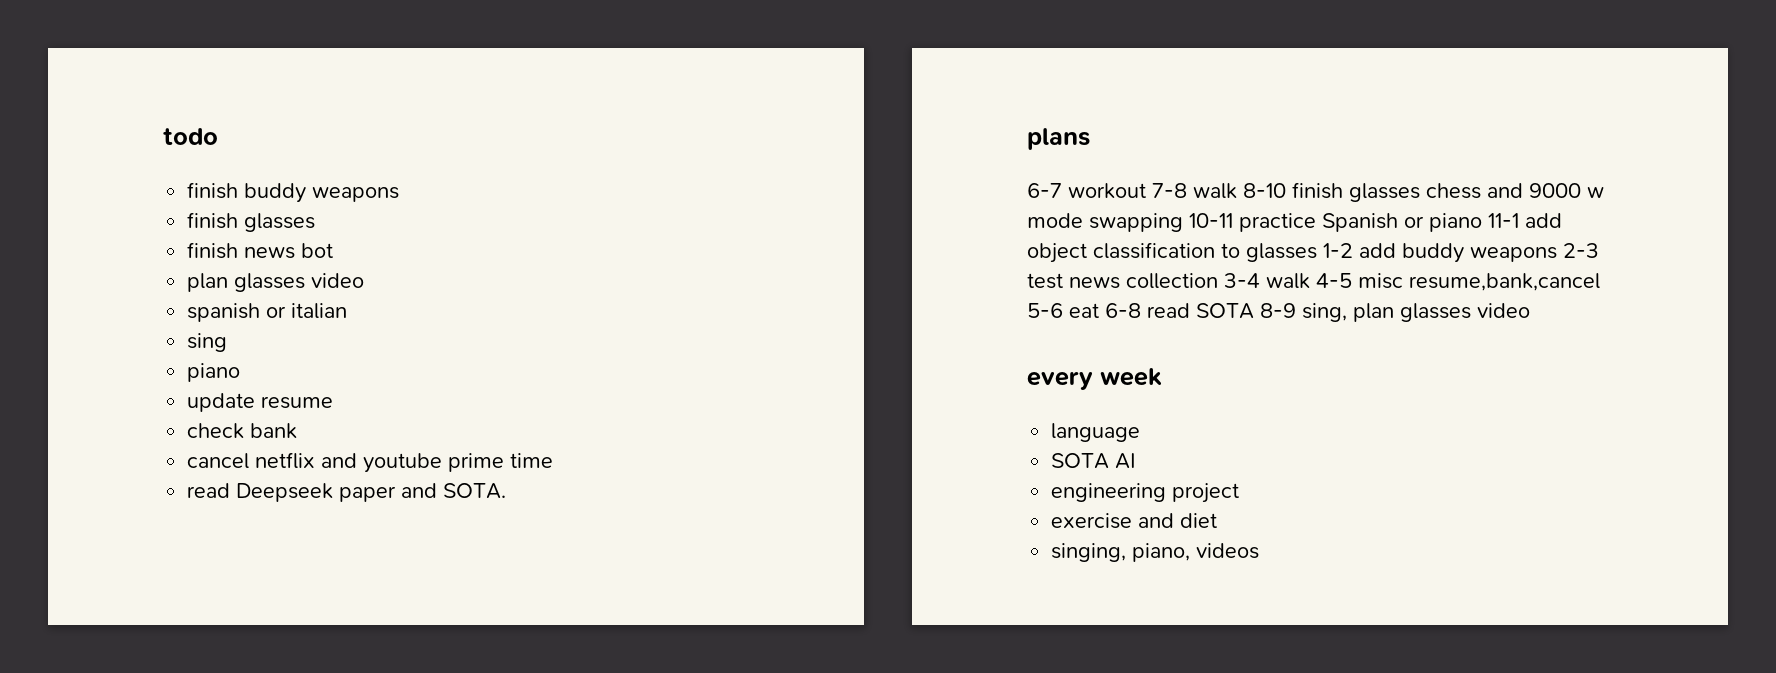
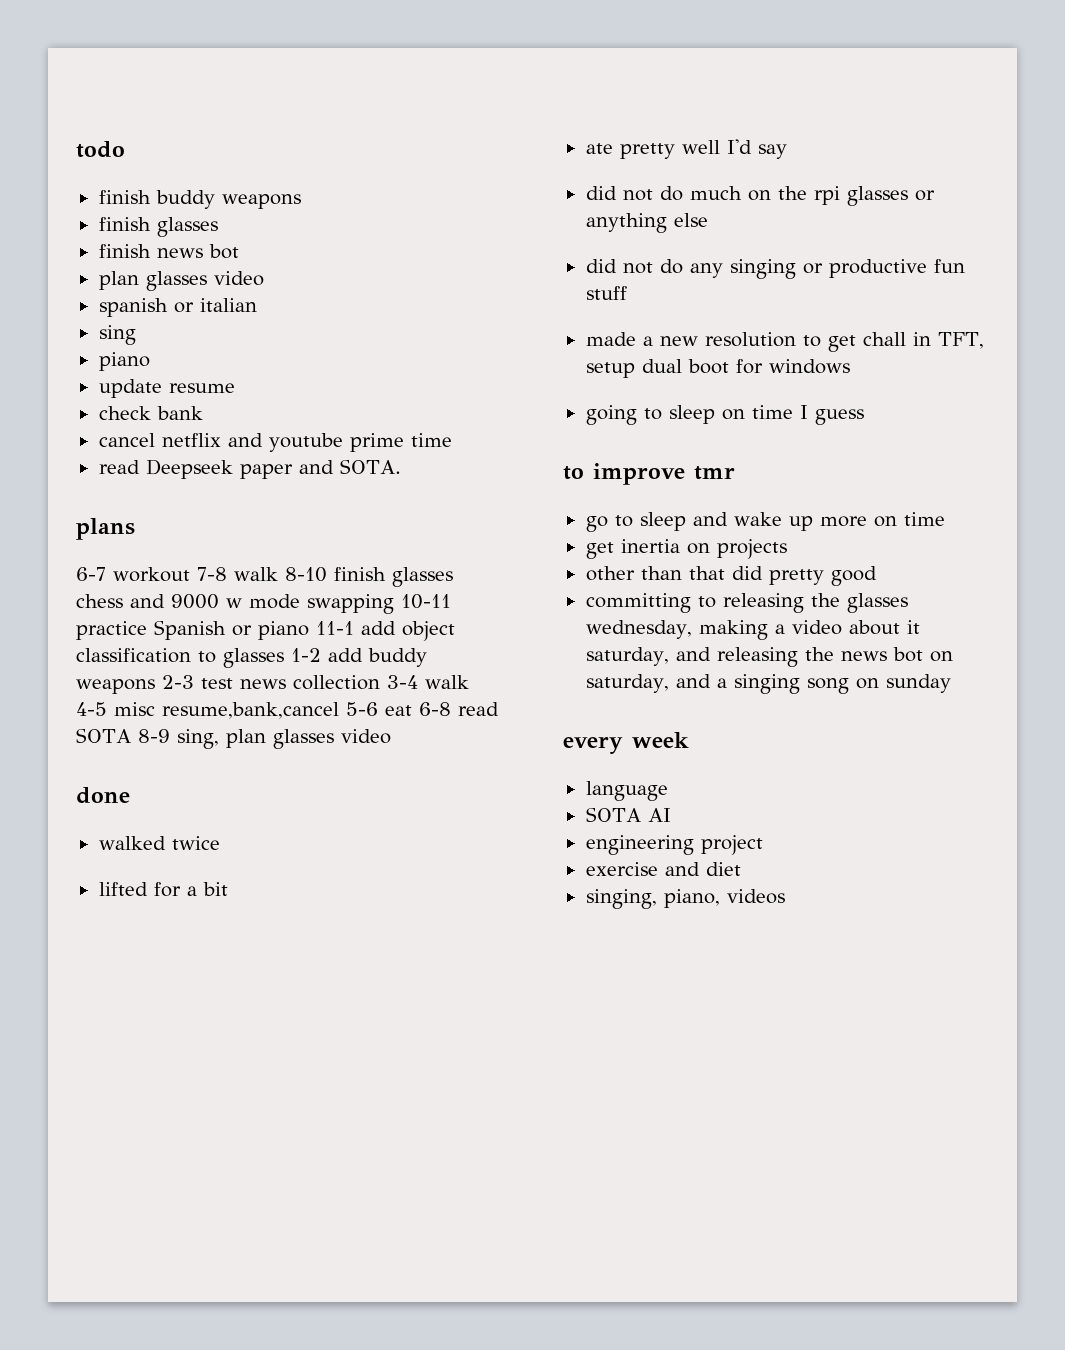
+ done
+ walked twice
+ lifted for a bit
+ ate pretty well I'd say
+ did not do much on the rpi glasses or anything else
+ did not do any singing or productive fun stuff
+ made a new resolution to get chall in TFT, setup dual boot for windows
+ going to sleep on time I guess
+ to improve tmr
+ go to sleep and wake up more on time
+ get inertia on projects
+ other than that did pretty good
+ committing to releasing the glasses wednesday, making a video about it saturday, and releasing the news bot on saturday, and a singing song on sunday

